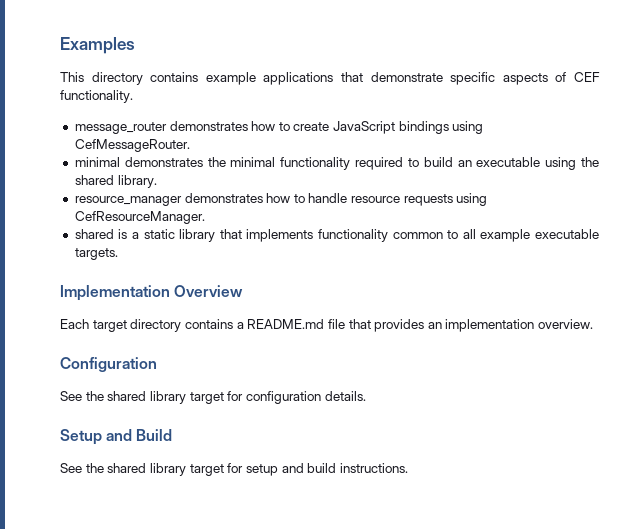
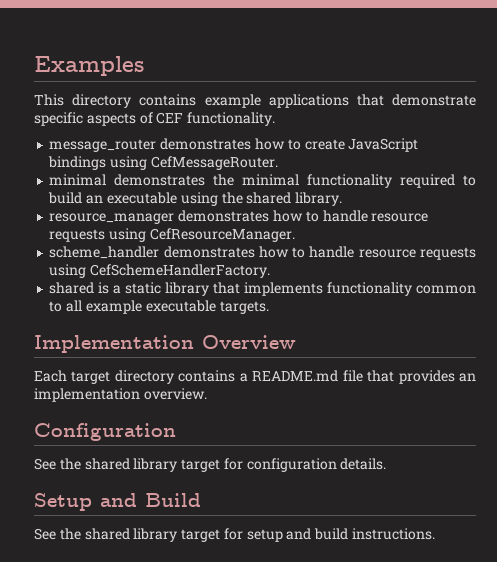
+ scheme_handler demonstrates how to handle resource requests using CefSchemeHandlerFactory.

